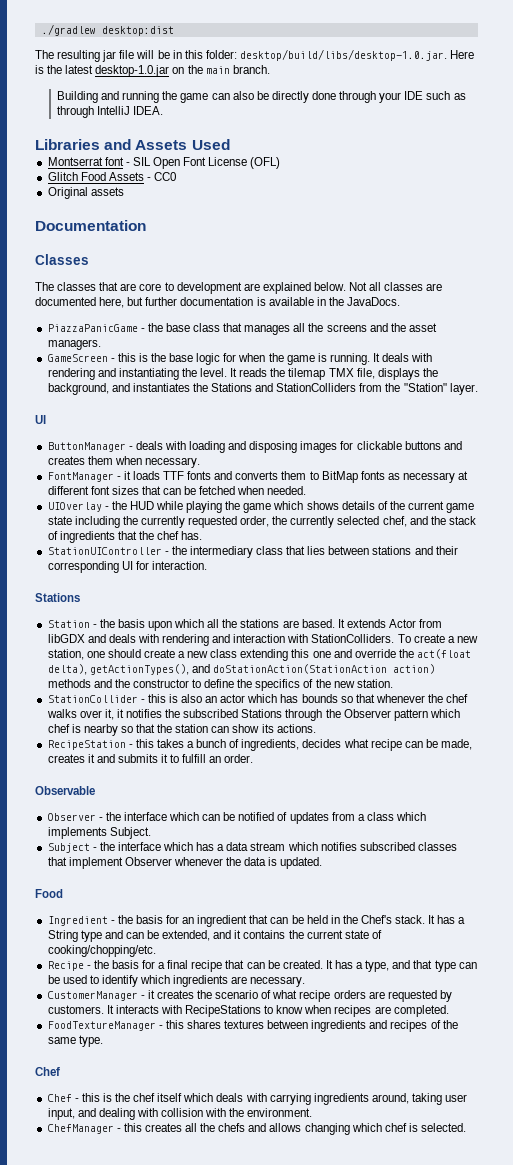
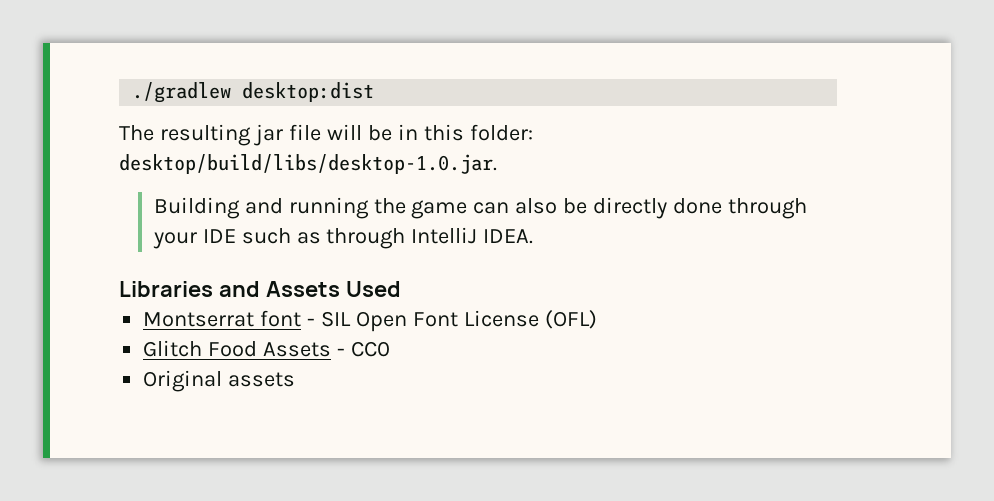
- The resulting jar file will be in this folder: desktop/build/libs/desktop-1.0.jar. Here is the latest desktop-1.0.jar on the main branch.
+ The resulting jar file will be in this folder: desktop/build/libs/desktop-1.0.jar.
- Documentation
- Classes
- The classes that are core to development are explained below. Not all classes are documented here, but further documentation is available in the JavaDocs.
- PiazzaPanicGame - the base class that manages all the screens and the asset managers.
- GameScreen - this is the base logic for when the game is running. It deals with rendering and instantiating the level. It reads the tilemap TMX file, displays the background, and instantiates the Stations and StationColliders from the "Station" layer.
- UI
- ButtonManager - deals with loading and disposing images for clickable buttons and creates them when necessary.
- FontManager - it loads TTF fonts and converts them to BitMap fonts as necessary at different font sizes that can be fetched when needed.
- UIOverlay - the HUD while playing the game which shows details of the current game state including the currently requested order, the currently selected chef, and the stack of ingredients that the chef has.
- StationUIController - the intermediary class that lies between stations and their corresponding UI for interaction.
- Stations
- Station - the basis upon which all the stations are based. It extends Actor from libGDX and deals with rendering and interaction with StationColliders. To create a new station, one should create a new class extending this one and override the act(float delta), getActionTypes(), and doStationAction(StationAction action) methods and the constructor to define the specifics of the new station.
- StationCollider - this is also an actor which has bounds so that whenever the chef walks over it, it notifies the subscribed Stations through the Observer pattern which chef is nearby so that the station can show its actions.
- RecipeStation - this takes a bunch of ingredients, decides what recipe can be made, creates it and submits it to fulfill an order.
- Observable
- Observer - the interface which can be notified of updates from a class which implements Subject.
- Subject - the interface which has a data stream which notifies subscribed classes that implement Observer whenever the data is updated.
- Food
- Ingredient - the basis for an ingredient that can be held in the Chef's stack. It has a String type and can be extended, and it contains the current state of cooking/chopping/etc.
- Recipe - the basis for a final recipe that can be created. It has a type, and that type can be used to identify which ingredients are necessary.
- CustomerManager - it creates the scenario of what recipe orders are requested by customers. It interacts with RecipeStations to know when recipes are completed.
- FoodTextureManager - this shares textures between ingredients and recipes of the same type.
- Chef
- Chef - this is the chef itself which deals with carrying ingredients around, taking user input, and dealing with collision with the environment.
- ChefManager - this creates all the chefs and allows changing which chef is selected.

